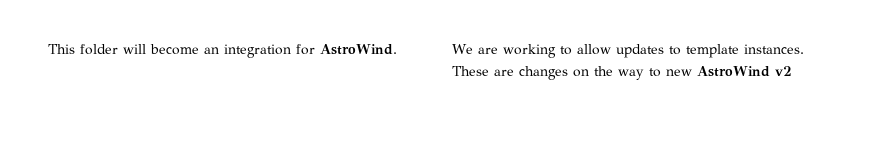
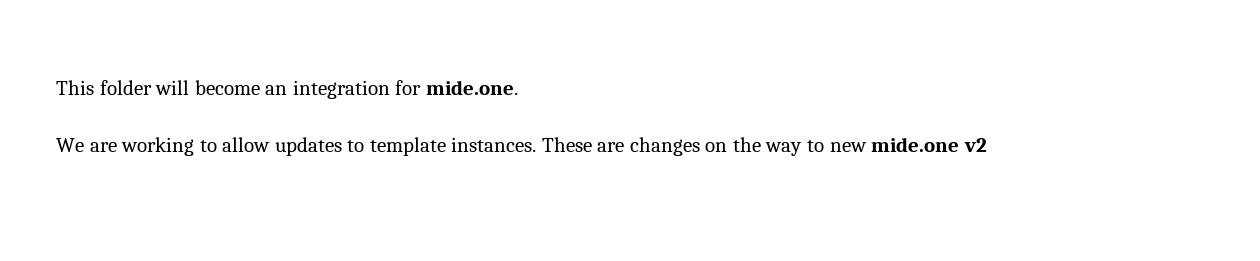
- This folder will become an integration for AstroWind.
+ This folder will become an integration for mide.one.
- These are changes on the way to new AstroWind v2
+ These are changes on the way to new mide.one v2

